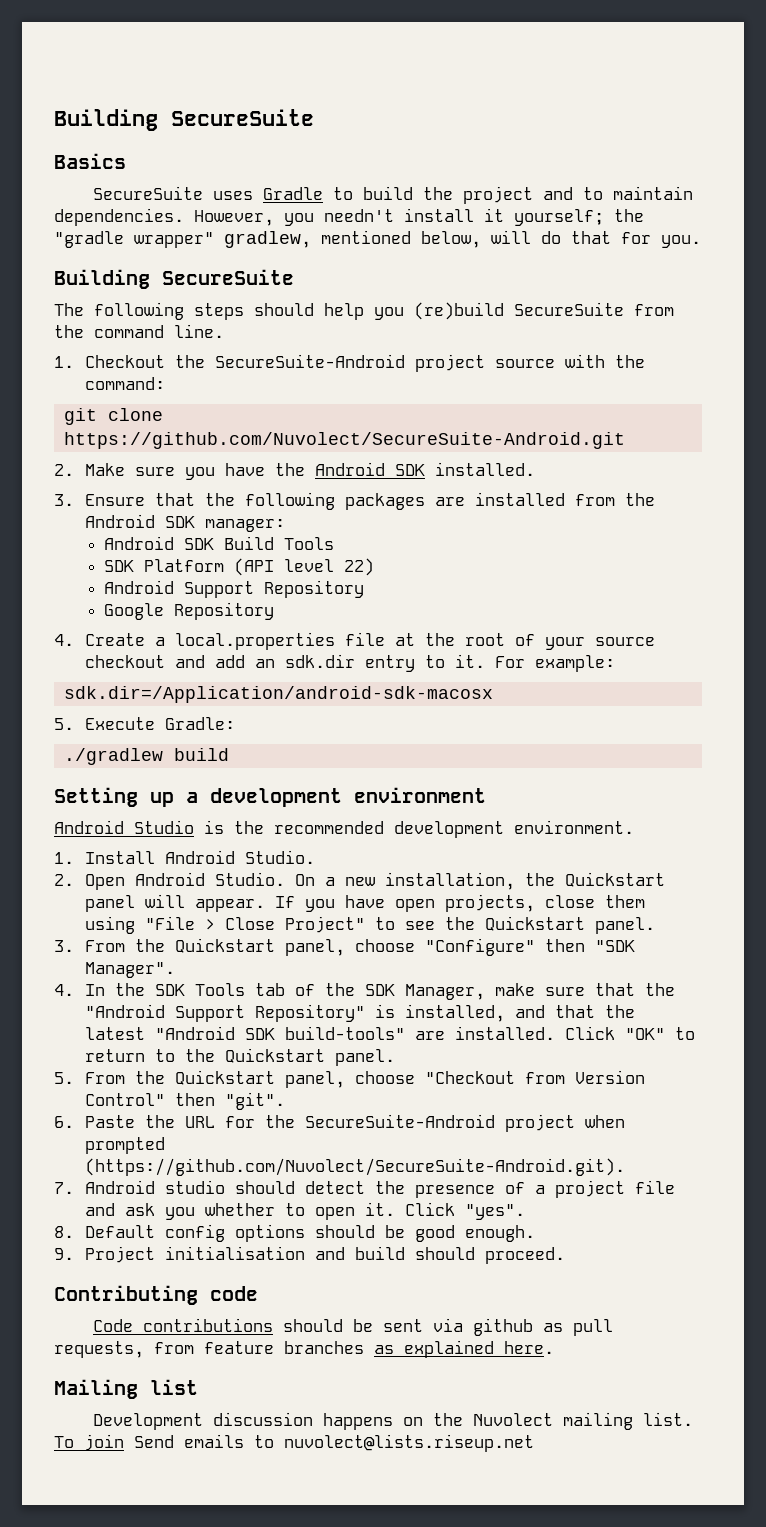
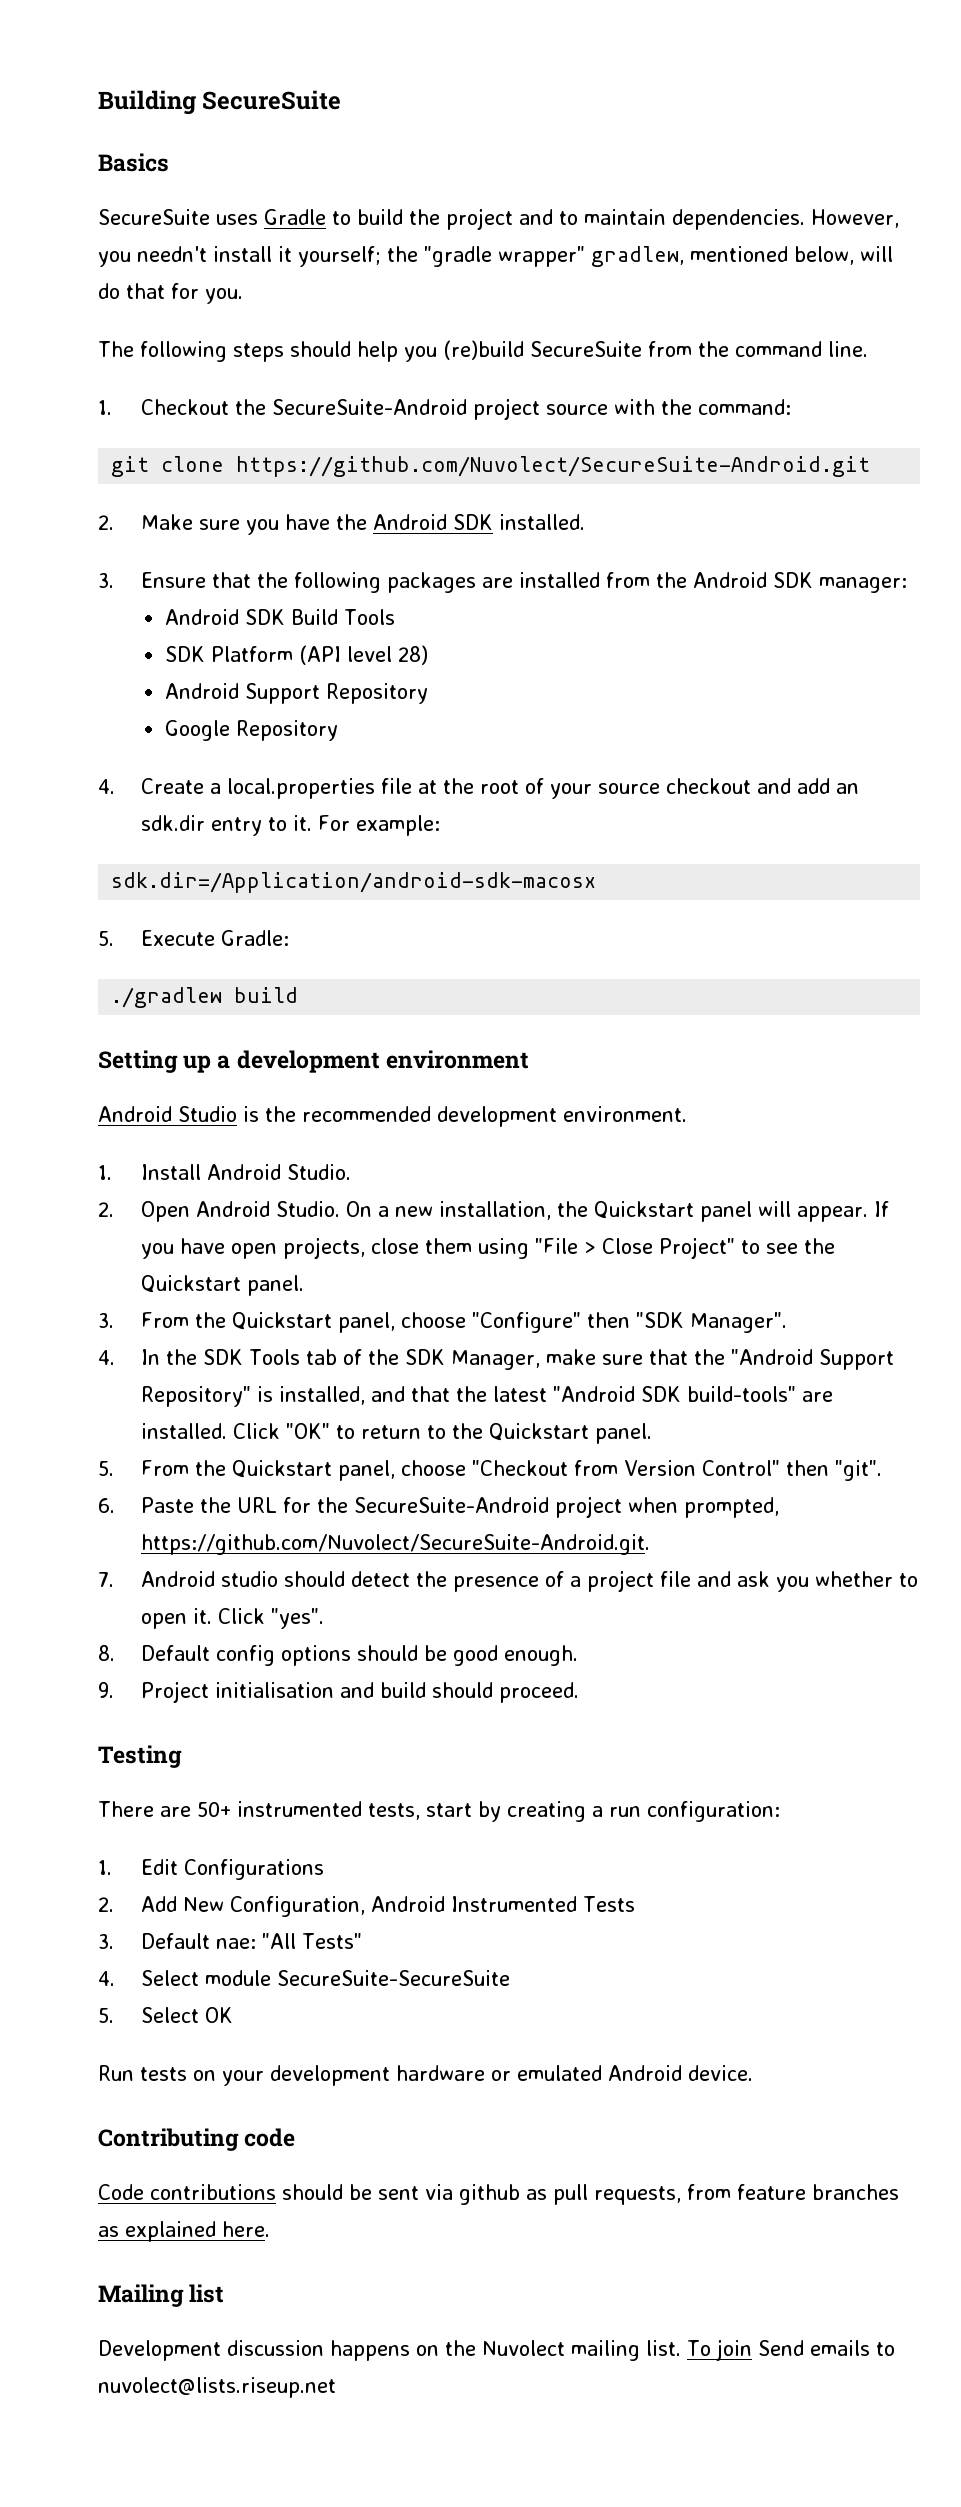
  However, you needn't install it yourself; the "gradle wrapper" gradlew, mentioned below, will do that for you.
- Building SecureSuite
- SDK Platform (API level 22)
+ SDK Platform (API level 28)
- 6. Paste the URL for the SecureSuite-Android project when prompted (https://github.com/Nuvolect/SecureSuite-Android.git).
+ 6. Paste the URL for the SecureSuite-Android project when prompted, https://github.com/Nuvolect/SecureSuite-Android.git.
+ Testing
+ There are 50+ instrumented tests, start by creating a run configuration:
+ 1. Edit Configurations
+ 2. Add New Configuration, Android Instrumented Tests
+ 3. Default nae: "All Tests"
+ 4. Select module SecureSuite-SecureSuite
+ 5. Select OK
+ Run tests on your development hardware or emulated Android device.

